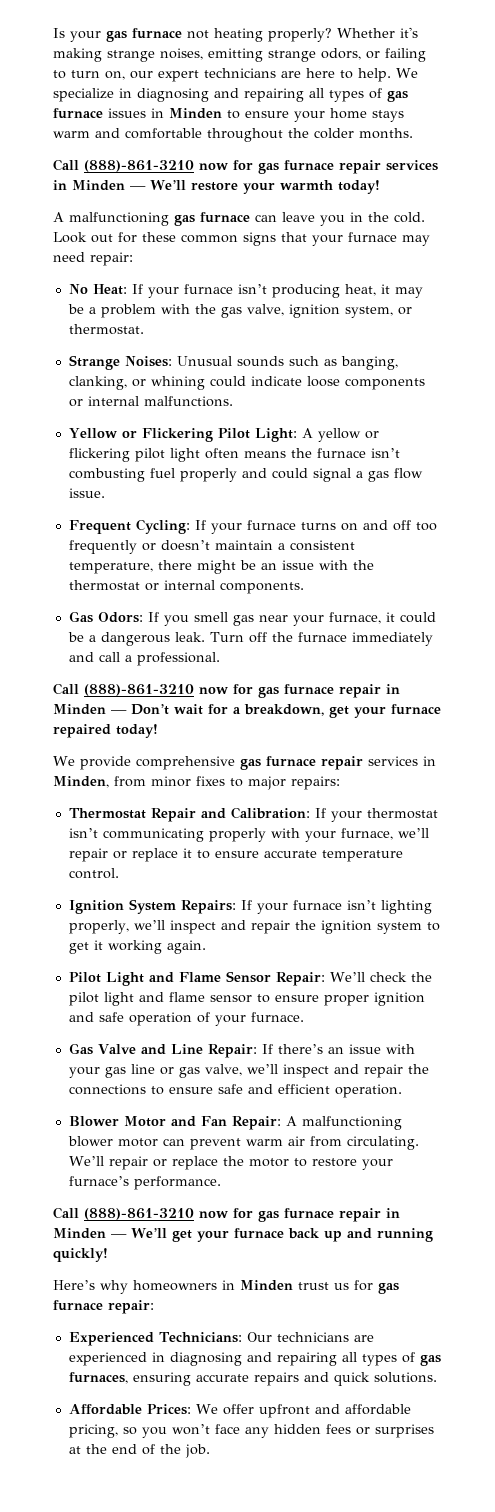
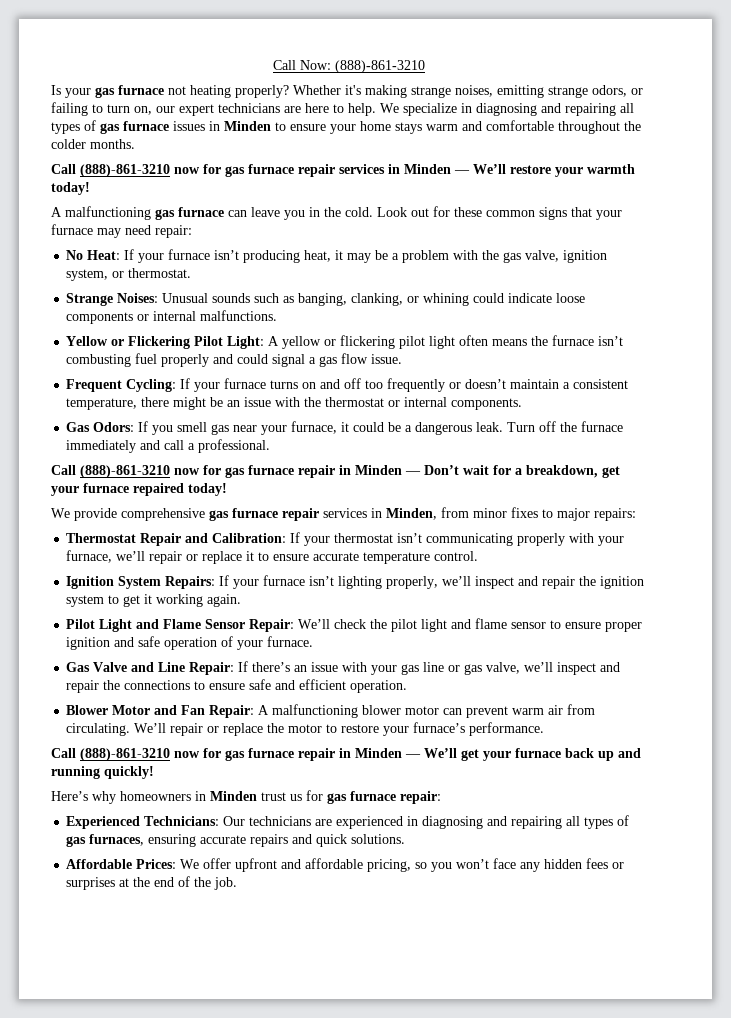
+ Call Now: (888)-861-3210

